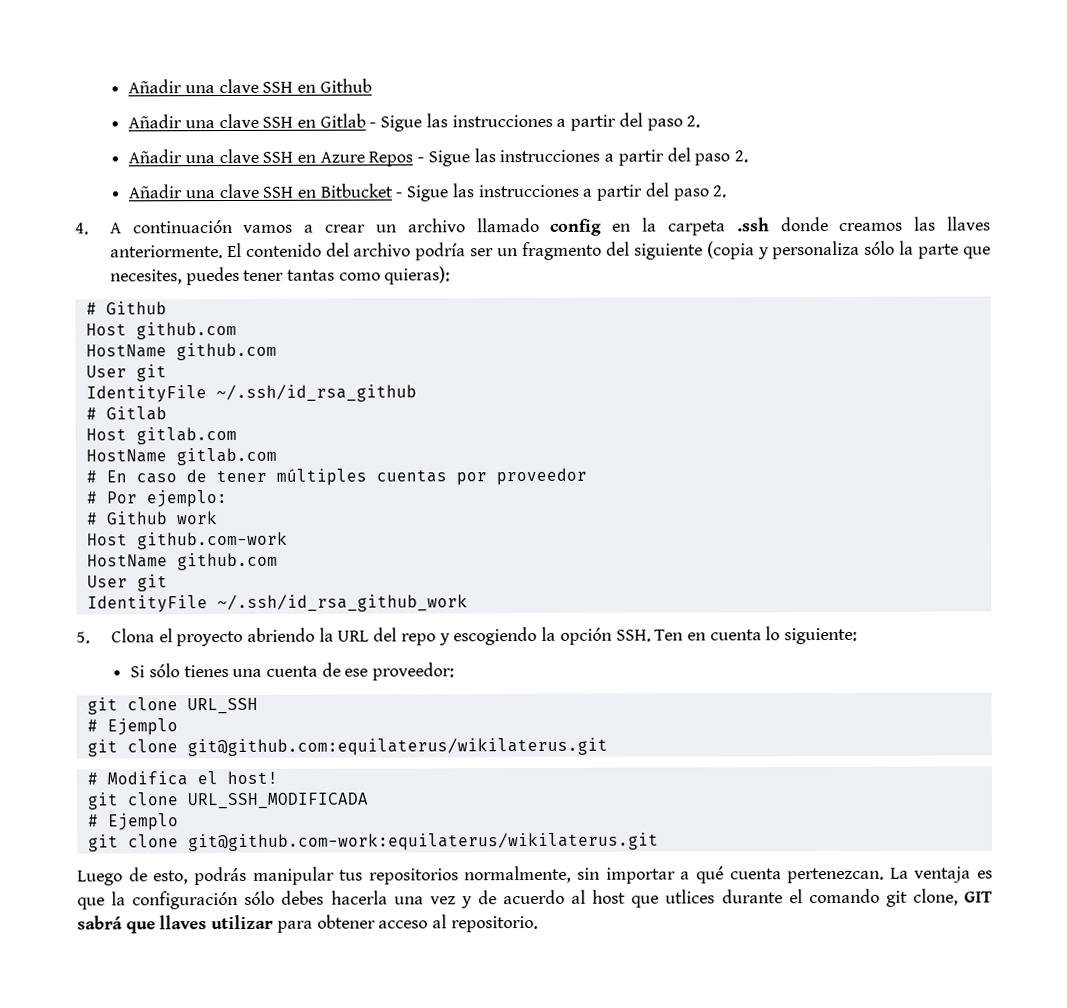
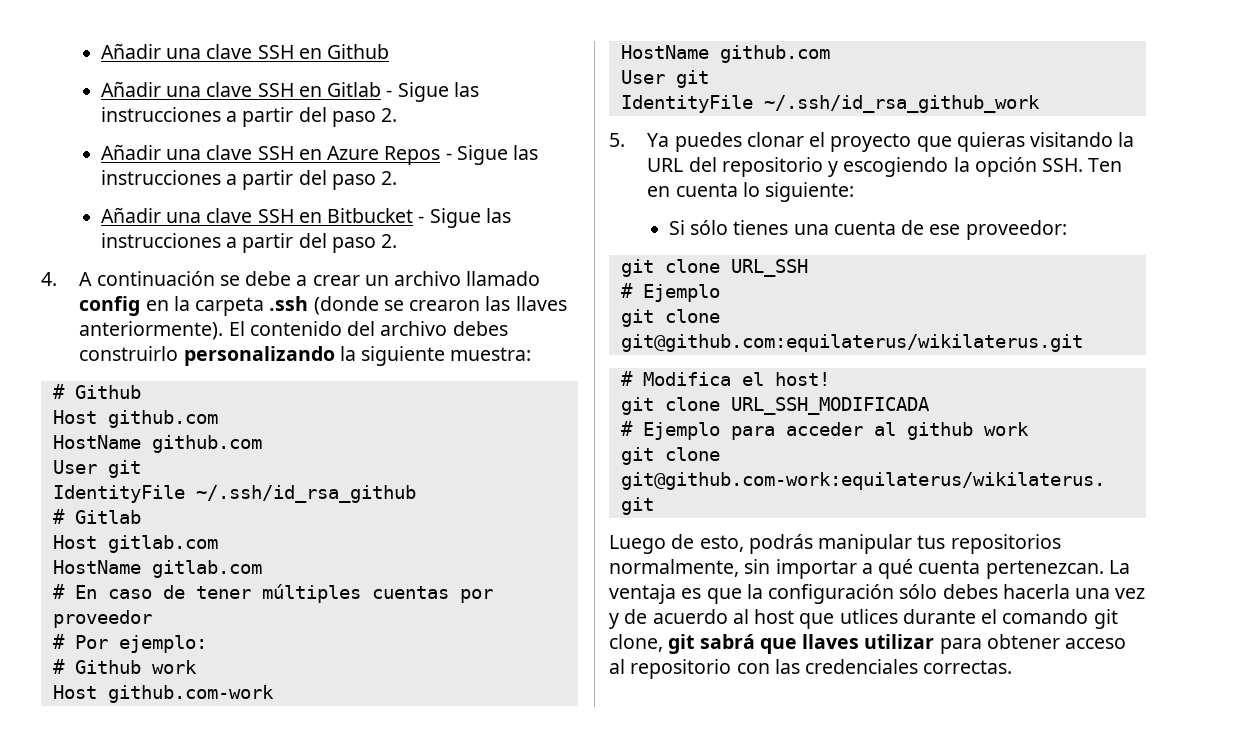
- 4. A continuación vamos a crear un archivo llamado config en la carpeta .ssh donde creamos las llaves anteriormente.
+ 4. A continuación se debe a crear un archivo llamado config en la carpeta .ssh (donde se crearon las llaves anteriormente).
- El contenido del archivo podría ser un fragmento del siguiente (copia y personaliza sólo la parte que necesites, puedes tener tantas como quieras):
+ El contenido del archivo debes construirlo personalizando la siguiente muestra:
- 5. Clona el proyecto abriendo la URL del repo y escogiendo la opción SSH. Ten en cuenta lo siguiente:
+ 5. Ya puedes clonar el proyecto que quieras visitando la URL del repositorio y escogiendo la opción SSH. Ten en cuenta lo siguiente:
  git clone URL_SSH_MODIFICADA
- # Ejemplo
+ # Ejemplo para acceder al github work
- La ventaja es que la configuración sólo debes hacerla una vez y de acuerdo al host que utlices durante el comando git clone, GIT sabrá que llaves utilizar para obtener acceso al repositorio.
+ La ventaja es que la configuración sólo debes hacerla una vez y de acuerdo al host que utlices durante el comando git clone, git sabrá que llaves utilizar para obtener acceso al repositorio con las credenciales correctas.

